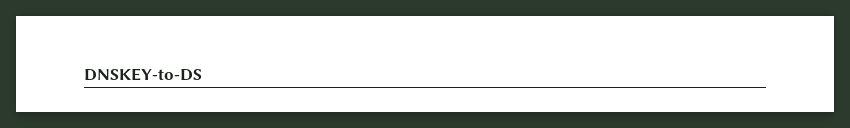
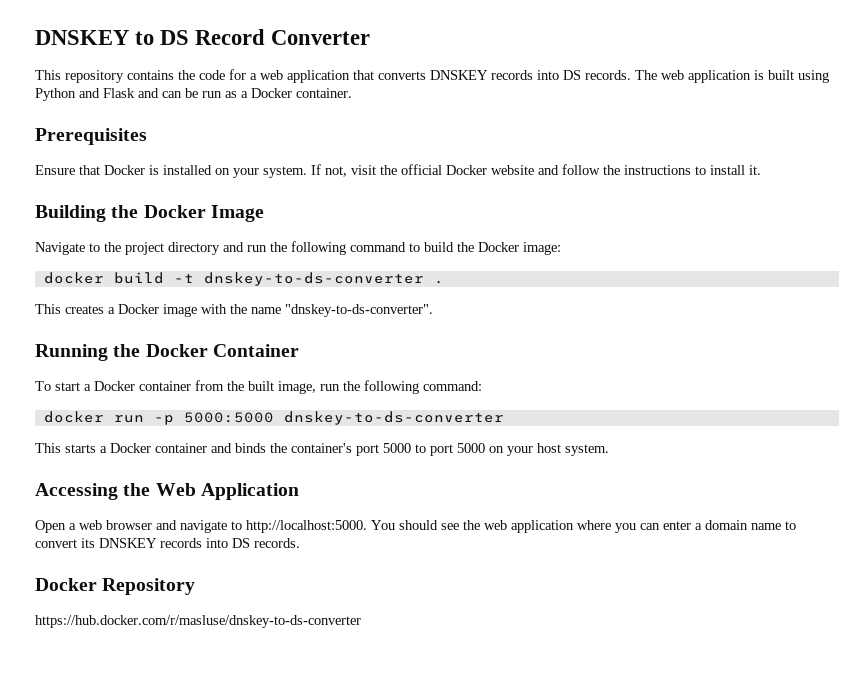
- DNSKEY-to-DS
+ DNSKEY to DS Record Converter
+ This repository contains the code for a web application that converts DNSKEY records into DS records. The web application is built using Python and Flask and can be run as a Docker container.
+ Prerequisites
+ Ensure that Docker is installed on your system. If not, visit the official Docker website and follow the instructions to install it.
+ Building the Docker Image
+ Navigate to the project directory and run the following command to build the Docker image:
+ docker build -t dnskey-to-ds-converter .
+ This creates a Docker image with the name "dnskey-to-ds-converter".
+ Running the Docker Container
+ To start a Docker container from the built image, run the following command:
+ docker run -p 5000:5000 dnskey-to-ds-converter
+ This starts a Docker container and binds the container's port 5000 to port 5000 on your host system.
+ Accessing the Web Application
+ Open a web browser and navigate to http://localhost:5000. You should see the web application where you can enter a domain name to convert its DNSKEY records into DS records.
+ Docker Repository
+ https://hub.docker.com/r/masluse/dnskey-to-ds-converter

